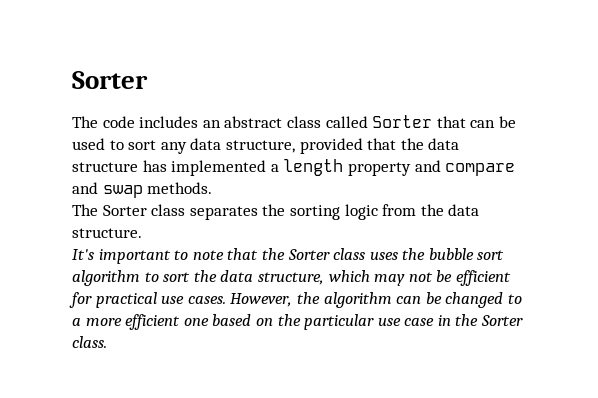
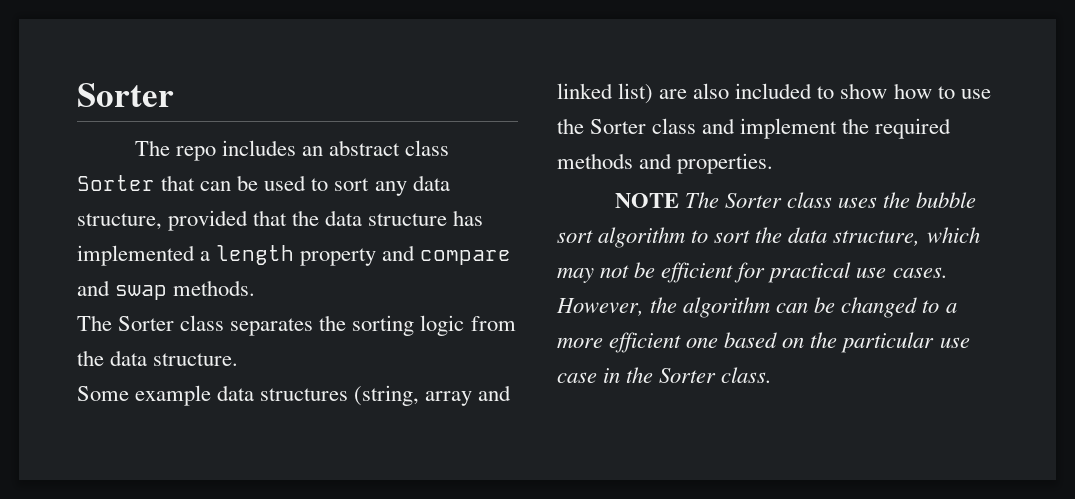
- The code includes an abstract class called Sorter that can be used to sort any data structure, provided that the data structure has implemented a length property and compare and swap methods.
+ The repo includes an abstract class Sorter that can be used to sort any data structure, provided that the data structure has implemented a length property and compare and swap methods.
- It's important to note that the Sorter class uses the bubble sort algorithm to sort the data structure, which may not be efficient for practical use cases.
+ Some example data structures (string, array and linked list) are also included to show how to use the Sorter class and implement the required methods and properties.
+ NOTE The Sorter class uses the bubble sort algorithm to sort the data structure, which may not be efficient for practical use cases.

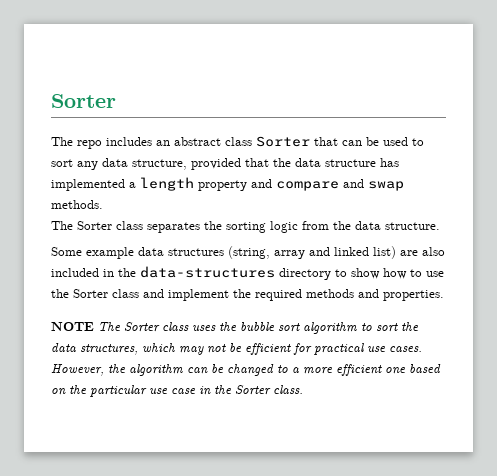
- Some example data structures (string, array and linked list) are also included to show how to use the Sorter class and implement the required methods and properties.
+ Some example data structures (string, array and linked list) are also included in the data-structures directory to show how to use the Sorter class and implement the required methods and properties.
- NOTE The Sorter class uses the bubble sort algorithm to sort the data structure, which may not be efficient for practical use cases.
+ NOTE The Sorter class uses the bubble sort algorithm to sort the data structures, which may not be efficient for practical use cases.

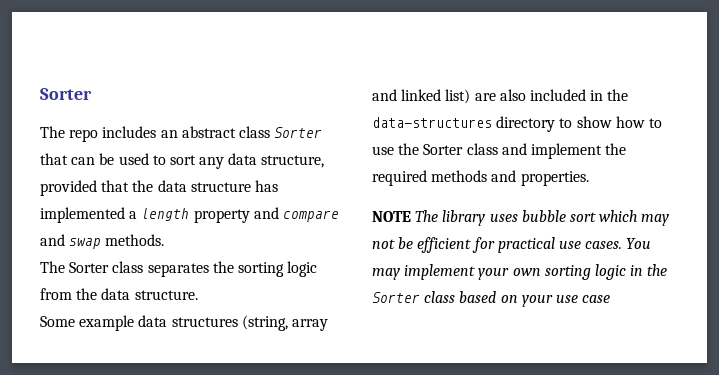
- NOTE The Sorter class uses the bubble sort algorithm to sort the data structures, which may not be efficient for practical use cases.
+ NOTE The library uses bubble sort which may not be efficient for practical use cases.
- However, the algorithm can be changed to a more efficient one based on the particular use case in the Sorter class.
+ You may implement your own sorting logic in the Sorter class based on your use case

